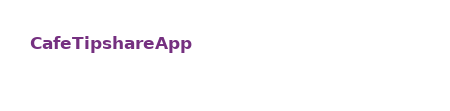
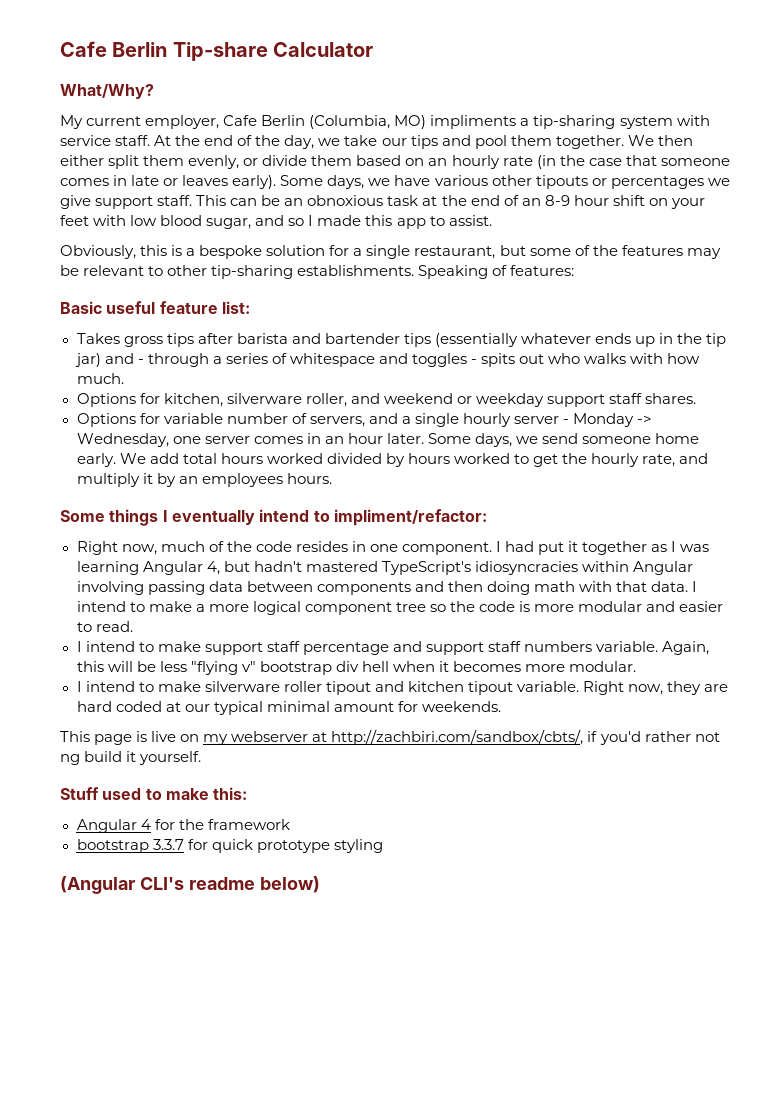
- CafeTipshareApp
+ Cafe Berlin Tip-share Calculator
+ What/Why?
+ My current employer, Cafe Berlin (Columbia, MO) impliments a tip-sharing system with service staff. At the end of the day, we take our tips and pool them together. We then either split them evenly, or divide them based on an hourly rate (in the case that someone comes in late or leaves early). Some days, we have various other tipouts or percentages we give support staff. This can be an obnoxious task at the end of an 8-9 hour shift on your feet with low blood sugar, and so I made this app to assist.
+ Obviously, this is a bespoke solution for a single restaurant, but some of the features may be relevant to other tip-sharing establishments. Speaking of features:
+ Basic useful feature list:
+ Takes gross tips after barista and bartender tips (essentially whatever ends up in the tip jar) and - through a series of whitespace and toggles - spits out who walks with how much.
+ Options for kitchen, silverware roller, and weekend or weekday support staff shares.
+ Options for variable number of servers, and a single hourly server - Monday -> Wednesday, one server comes in an hour later. Some days, we send someone home early. We add total hours worked divided by hours worked to get the hourly rate, and multiply it by an employees hours.
+ Some things I eventually intend to impliment/refactor:
+ Right now, much of the code resides in one component. I had put it together as I was learning Angular 4, but hadn't mastered TypeScript's idiosyncracies within Angular involving passing data between components and then doing math with that data. I intend to make a more logical component tree so the code is more modular and easier to read.
+ I intend to make support staff percentage and support staff numbers variable. Again, this will be less "flying v" bootstrap div hell when it becomes more modular.
+ I intend to make silverware roller tipout and kitchen tipout variable. Right now, they are hard coded at our typical minimal amount for weekends.
+ This page is live on my webserver at http://zachbiri.com/sandbox/cbts/, if you'd rather not ng build it yourself.
+ Stuff used to make this:
+ Angular 4 for the framework
+ bootstrap 3.3.7 for quick prototype styling
+ (Angular CLI's readme below)

